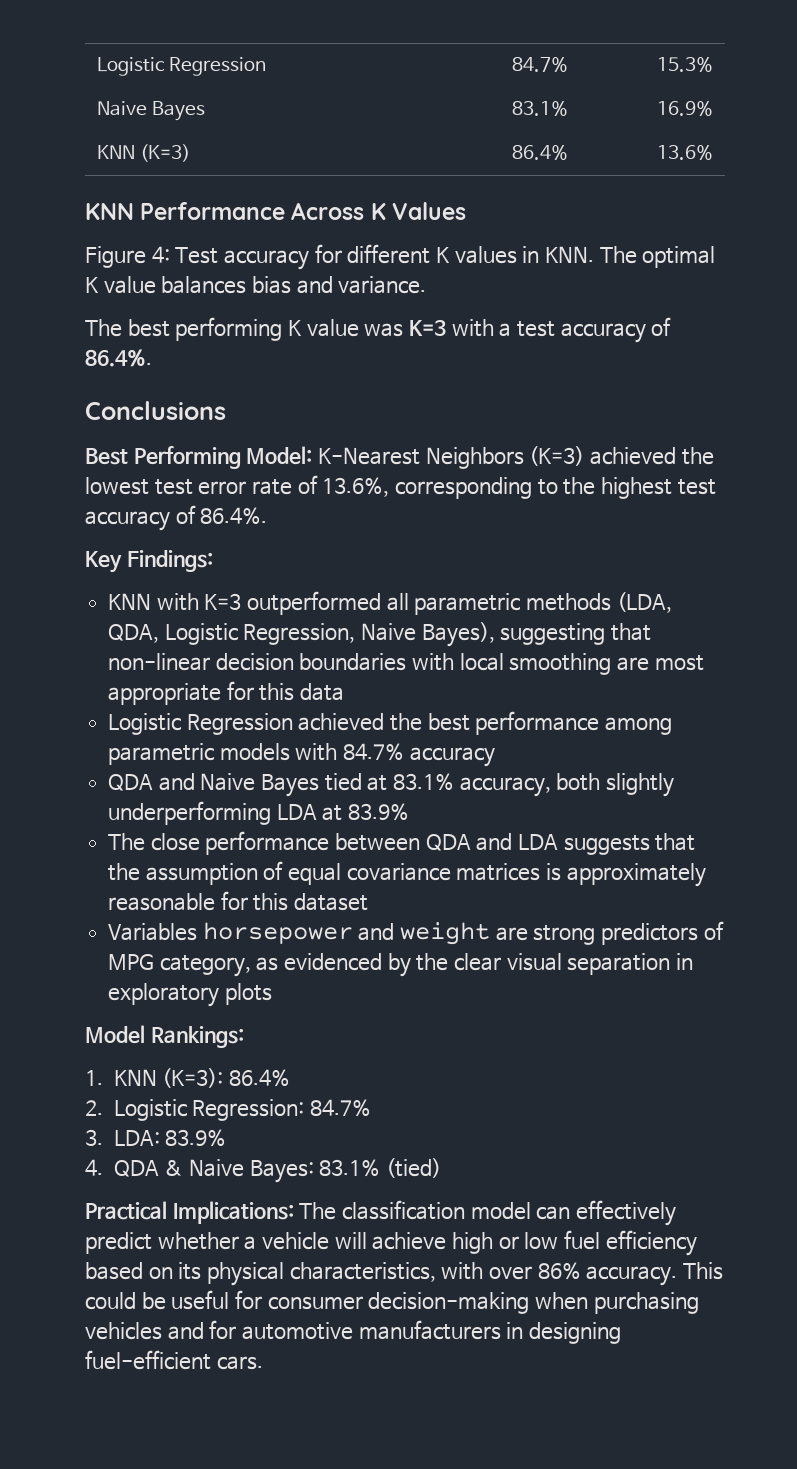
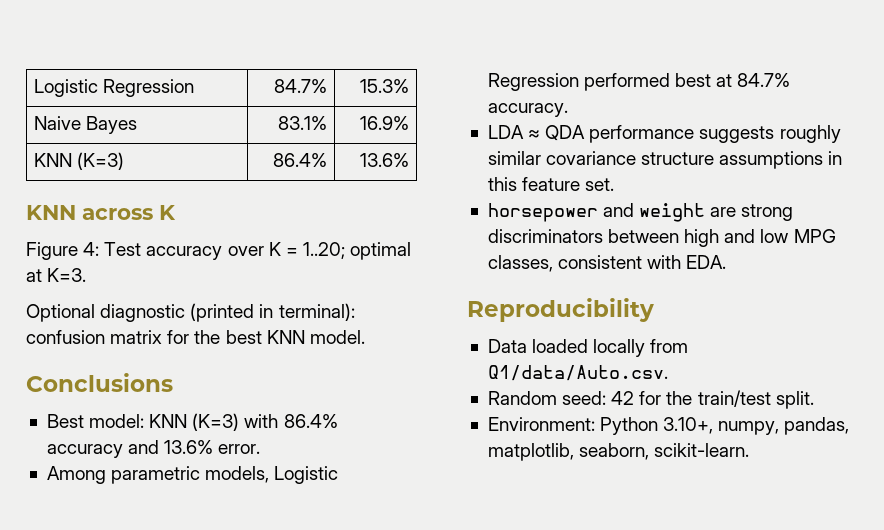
- KNN Performance Across K Values
+ KNN across K
- Figure 4: Test accuracy for different K values in KNN. The optimal K value balances bias and variance.
- The best performing K value was K=3 with a test accuracy of 86.4%.
+ Figure 4: Test accuracy over K = 1..20; optimal at K=3.
+ Optional diagnostic (printed in terminal): confusion matrix for the best KNN model.
  Conclusions
- Best Performing Model: K-Nearest Neighbors (K=3) achieved the lowest test error rate of 13.6%, corresponding to the highest test accuracy of 86.4%.
- Key Findings:
- KNN with K=3 outperformed all parametric methods (LDA, QDA, Logistic Regression, Naive Bayes), suggesting that non-linear decision boundaries with local smoothing are most appropriate for this data
- Logistic Regression achieved the best performance among parametric models with 84.7% accuracy
- QDA and Naive Bayes tied at 83.1% accuracy, both slightly underperforming LDA at 83.9%
- The close performance between QDA and LDA suggests that the assumption of equal covariance matrices is approximately reasonable for this dataset
- Variables horsepower and weight are strong predictors of MPG category, as evidenced by the clear visual separation in exploratory plots
- Model Rankings:
- 1. KNN (K=3): 86.4%
- 2. Logistic Regression: 84.7%
- 3. LDA: 83.9%
- 4. QDA & Naive Bayes: 83.1% (tied)
- Practical Implications: The classification model can effectively predict whether a vehicle will achieve high or low fuel efficiency based on its physical characteristics, with over 86% accuracy. This could be useful for consumer decision-making when purchasing vehicles and for automotive manufacturers in designing fuel-efficient cars.
+ Best model: KNN (K=3) with 86.4% accuracy and 13.6% error.
+ Among parametric models, Logistic Regression performed best at 84.7% accuracy.
+ LDA ≈ QDA performance suggests roughly similar covariance structure assumptions in this feature set.
+ horsepower and weight are strong discriminators between high and low MPG classes, consistent with EDA.
+ Reproducibility
+ Data loaded locally from Q1/data/Auto.csv.
+ Random seed: 42 for the train/test split.
+ Environment: Python 3.10+, numpy, pandas, matplotlib, seaborn, scikit-learn.

